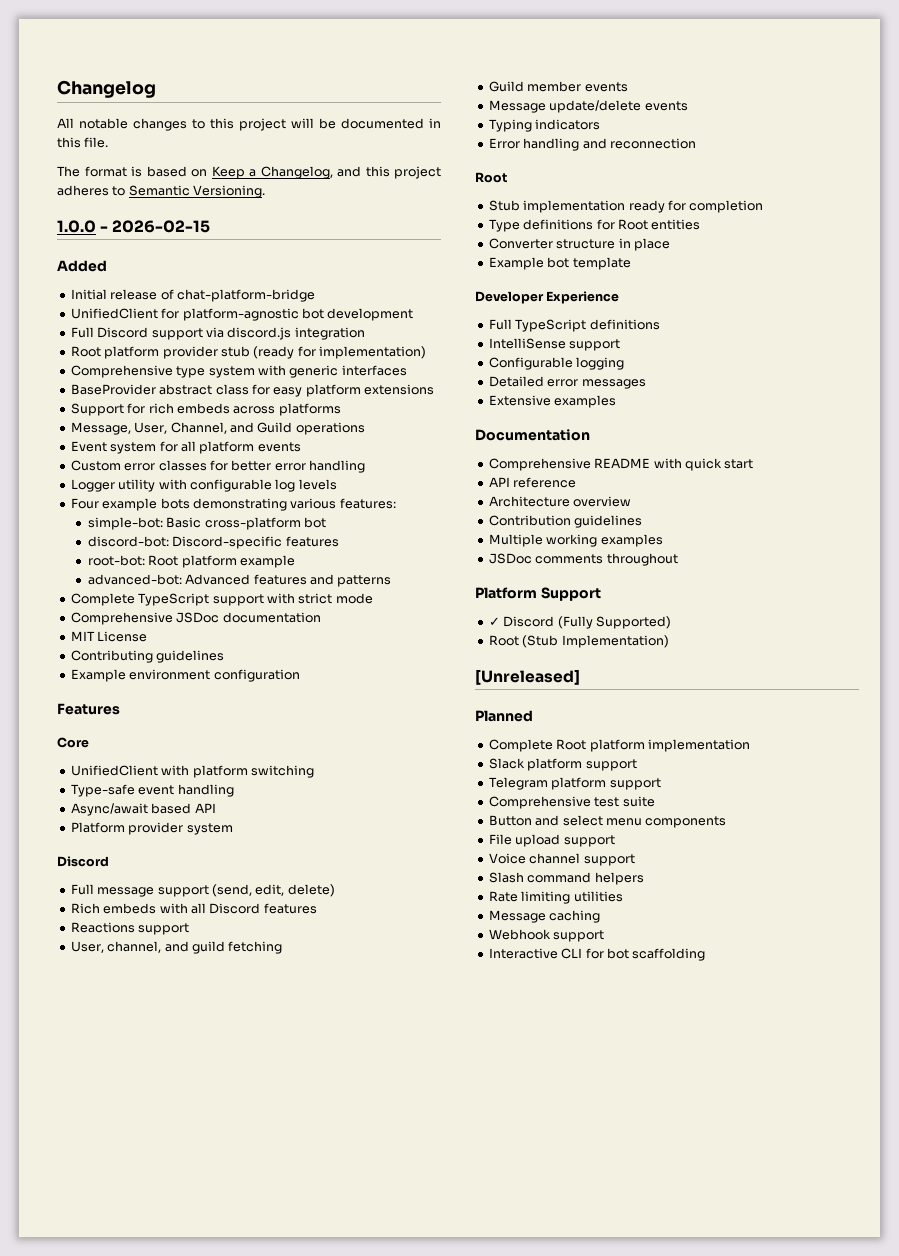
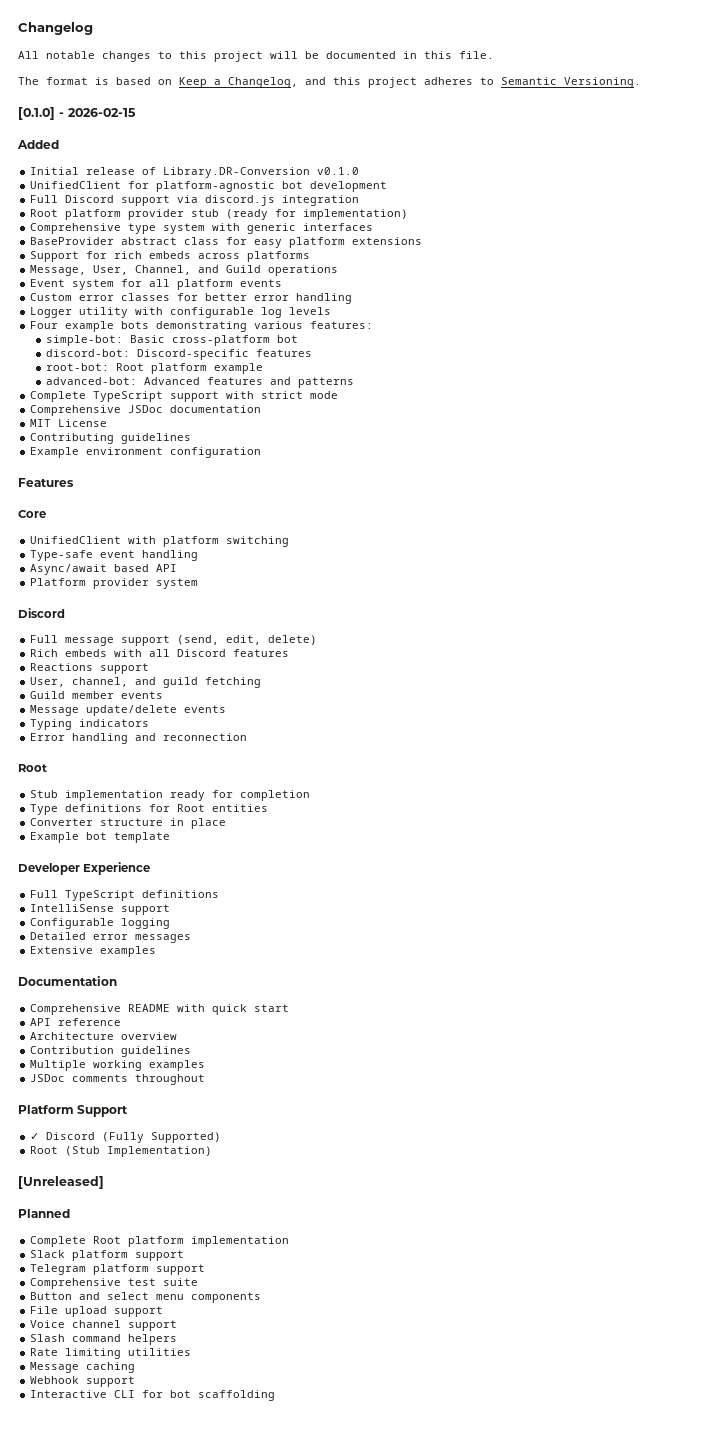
- 1.0.0 - 2026-02-15
+ [0.1.0] - 2026-02-15
- Initial release of chat-platform-bridge
+ Initial release of Library.DR-Conversion v0.1.0

